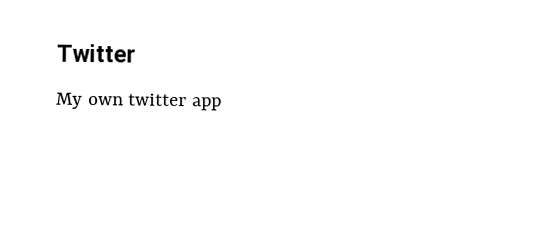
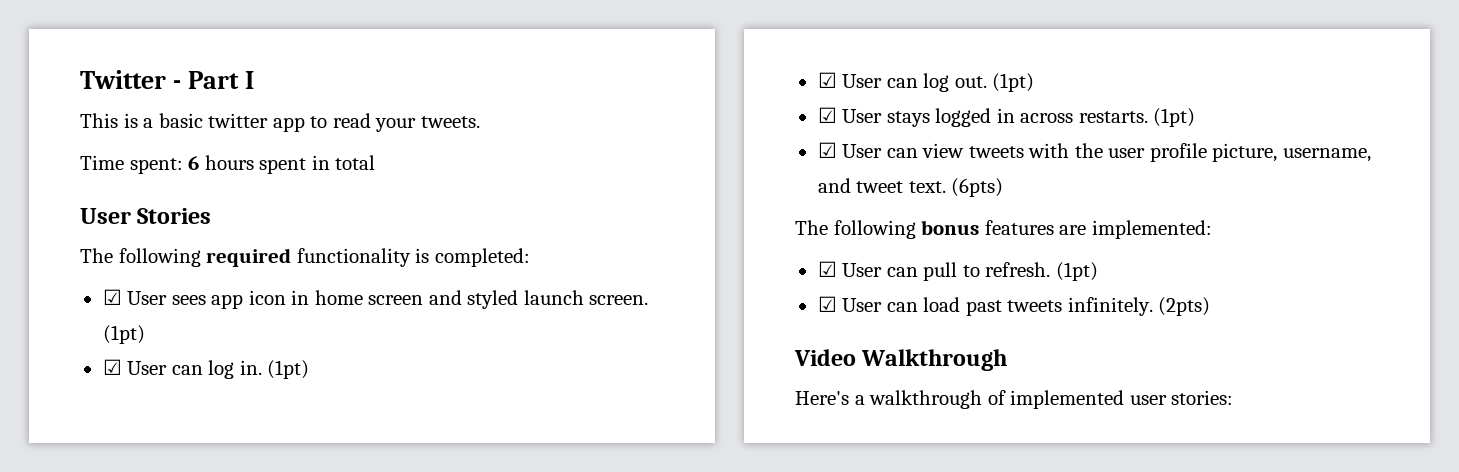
- Twitter
- My own twitter app
+ Twitter - Part I
+ This is a basic twitter app to read your tweets.
+ Time spent: 6 hours spent in total
+ User Stories
+ The following required functionality is completed:
+ ☑ User sees app icon in home screen and styled launch screen. (1pt)
+ ☑ User can log in. (1pt)
+ ☑ User can log out. (1pt)
+ ☑ User stays logged in across restarts. (1pt)
+ ☑ User can view tweets with the user profile picture, username, and tweet text. (6pts)
+ The following bonus features are implemented:
+ ☑ User can pull to refresh. (1pt)
+ ☑ User can load past tweets infinitely. (2pts)
+ Video Walkthrough
+ Here's a walkthrough of implemented user stories:

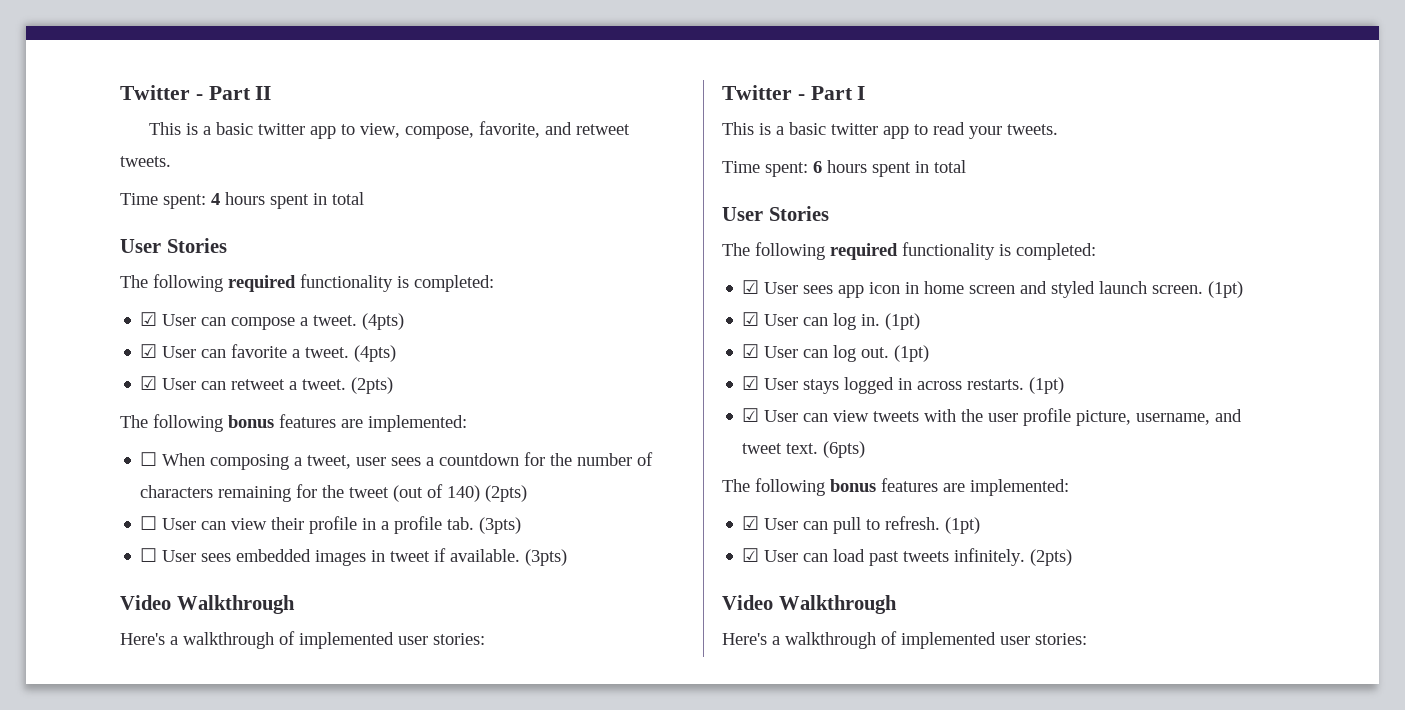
+ Twitter - Part II
+ This is a basic twitter app to view, compose, favorite, and retweet tweets.
+ Time spent: 4 hours spent in total
+ User Stories
+ The following required functionality is completed:
+ ☑ User can compose a tweet. (4pts)
+ ☑ User can favorite a tweet. (4pts)
+ ☑ User can retweet a tweet. (2pts)
+ The following bonus features are implemented:
+ ☐ When composing a tweet, user sees a countdown for the number of characters remaining for the tweet (out of 140) (2pts)
+ ☐ User can view their profile in a profile tab. (3pts)
+ ☐ User sees embedded images in tweet if available. (3pts)
+ Video Walkthrough
+ Here's a walkthrough of implemented user stories:

